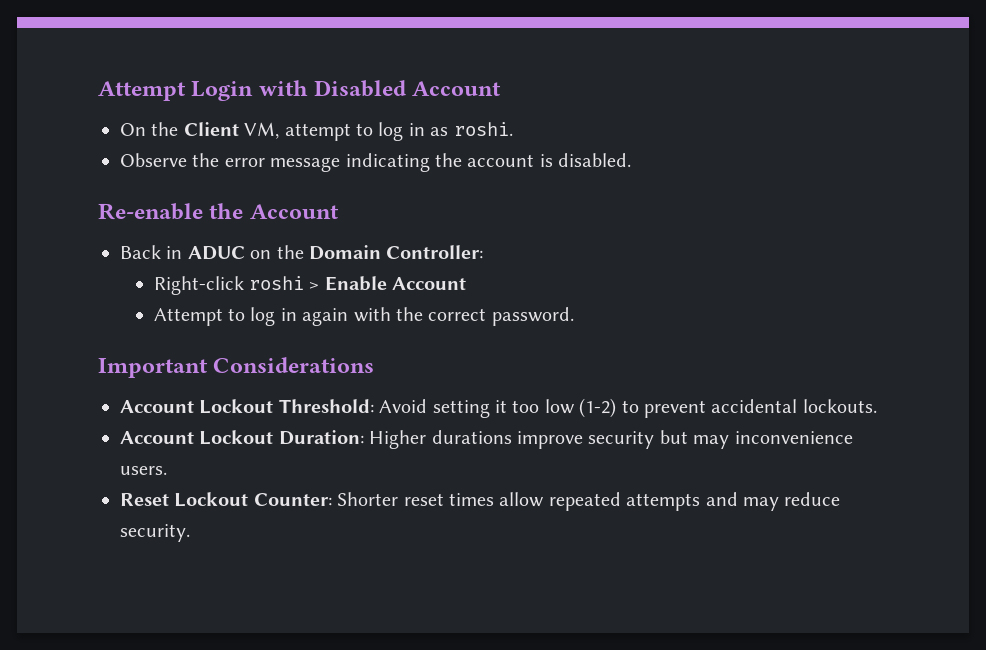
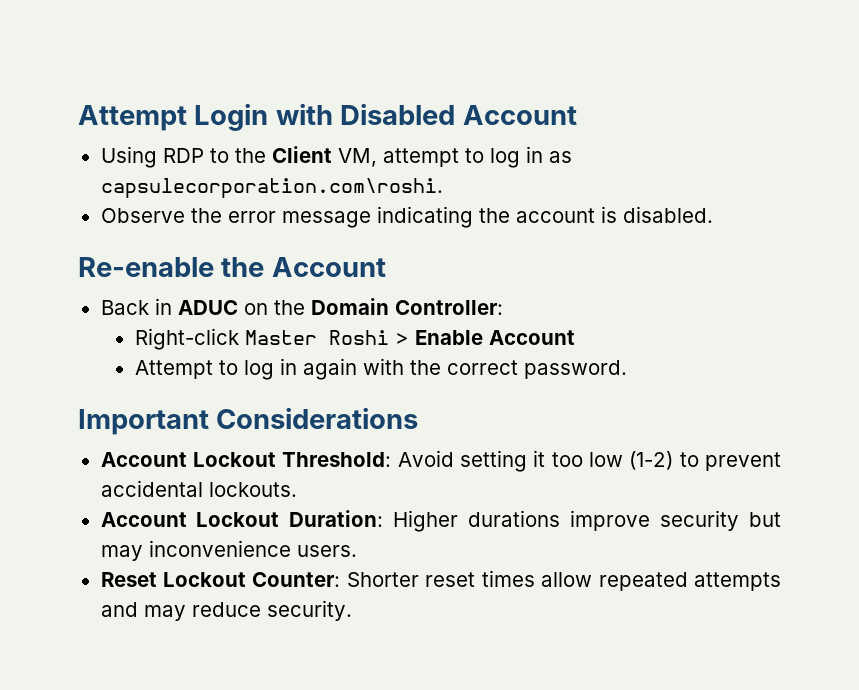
- On the Client VM, attempt to log in as roshi.
+ Using RDP to the Client VM, attempt to log in as capsulecorporation.com\roshi.
- Right-click roshi > Enable Account
+ Right-click Master Roshi > Enable Account

